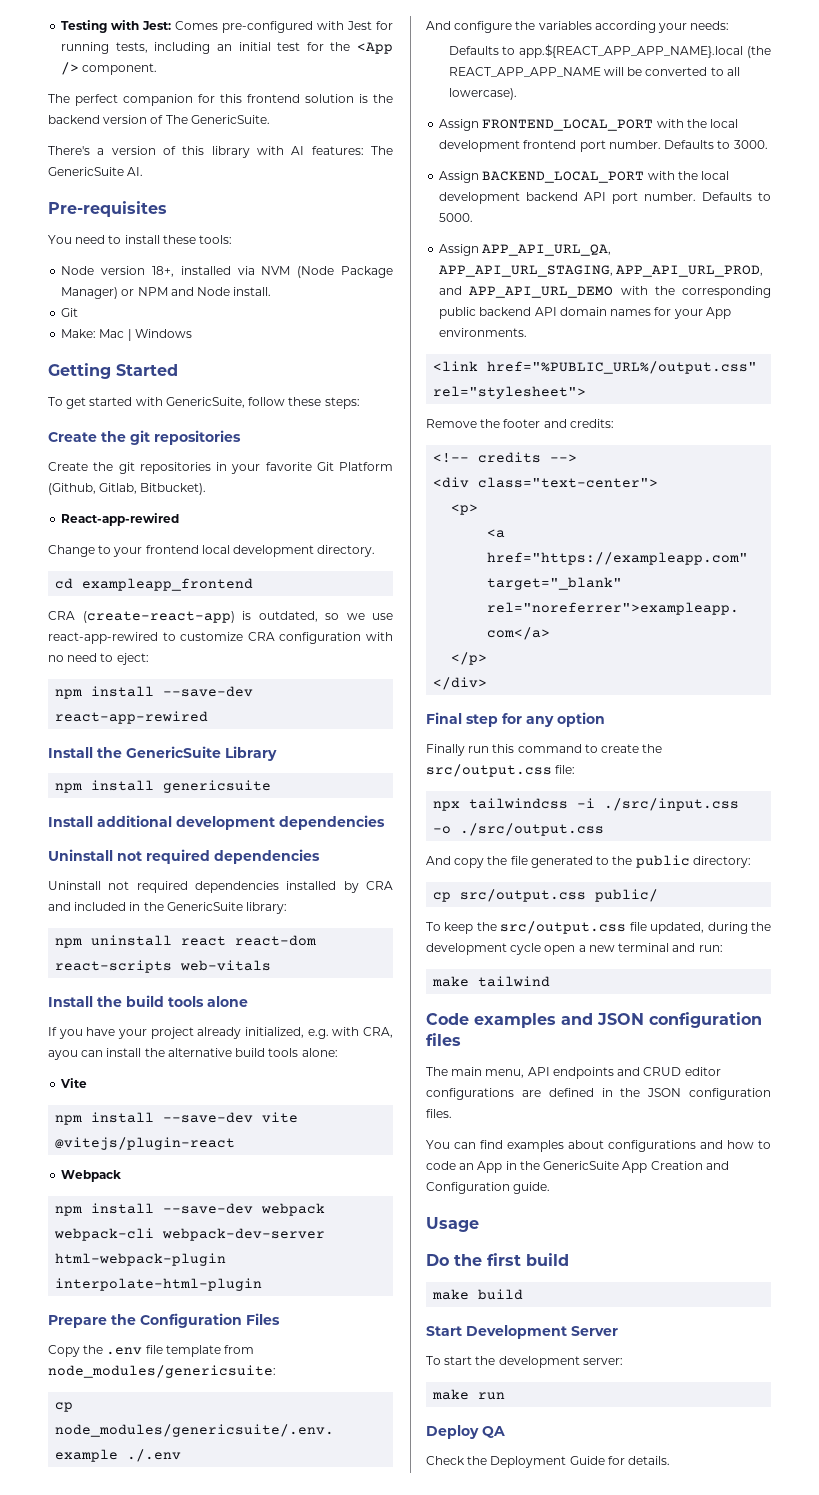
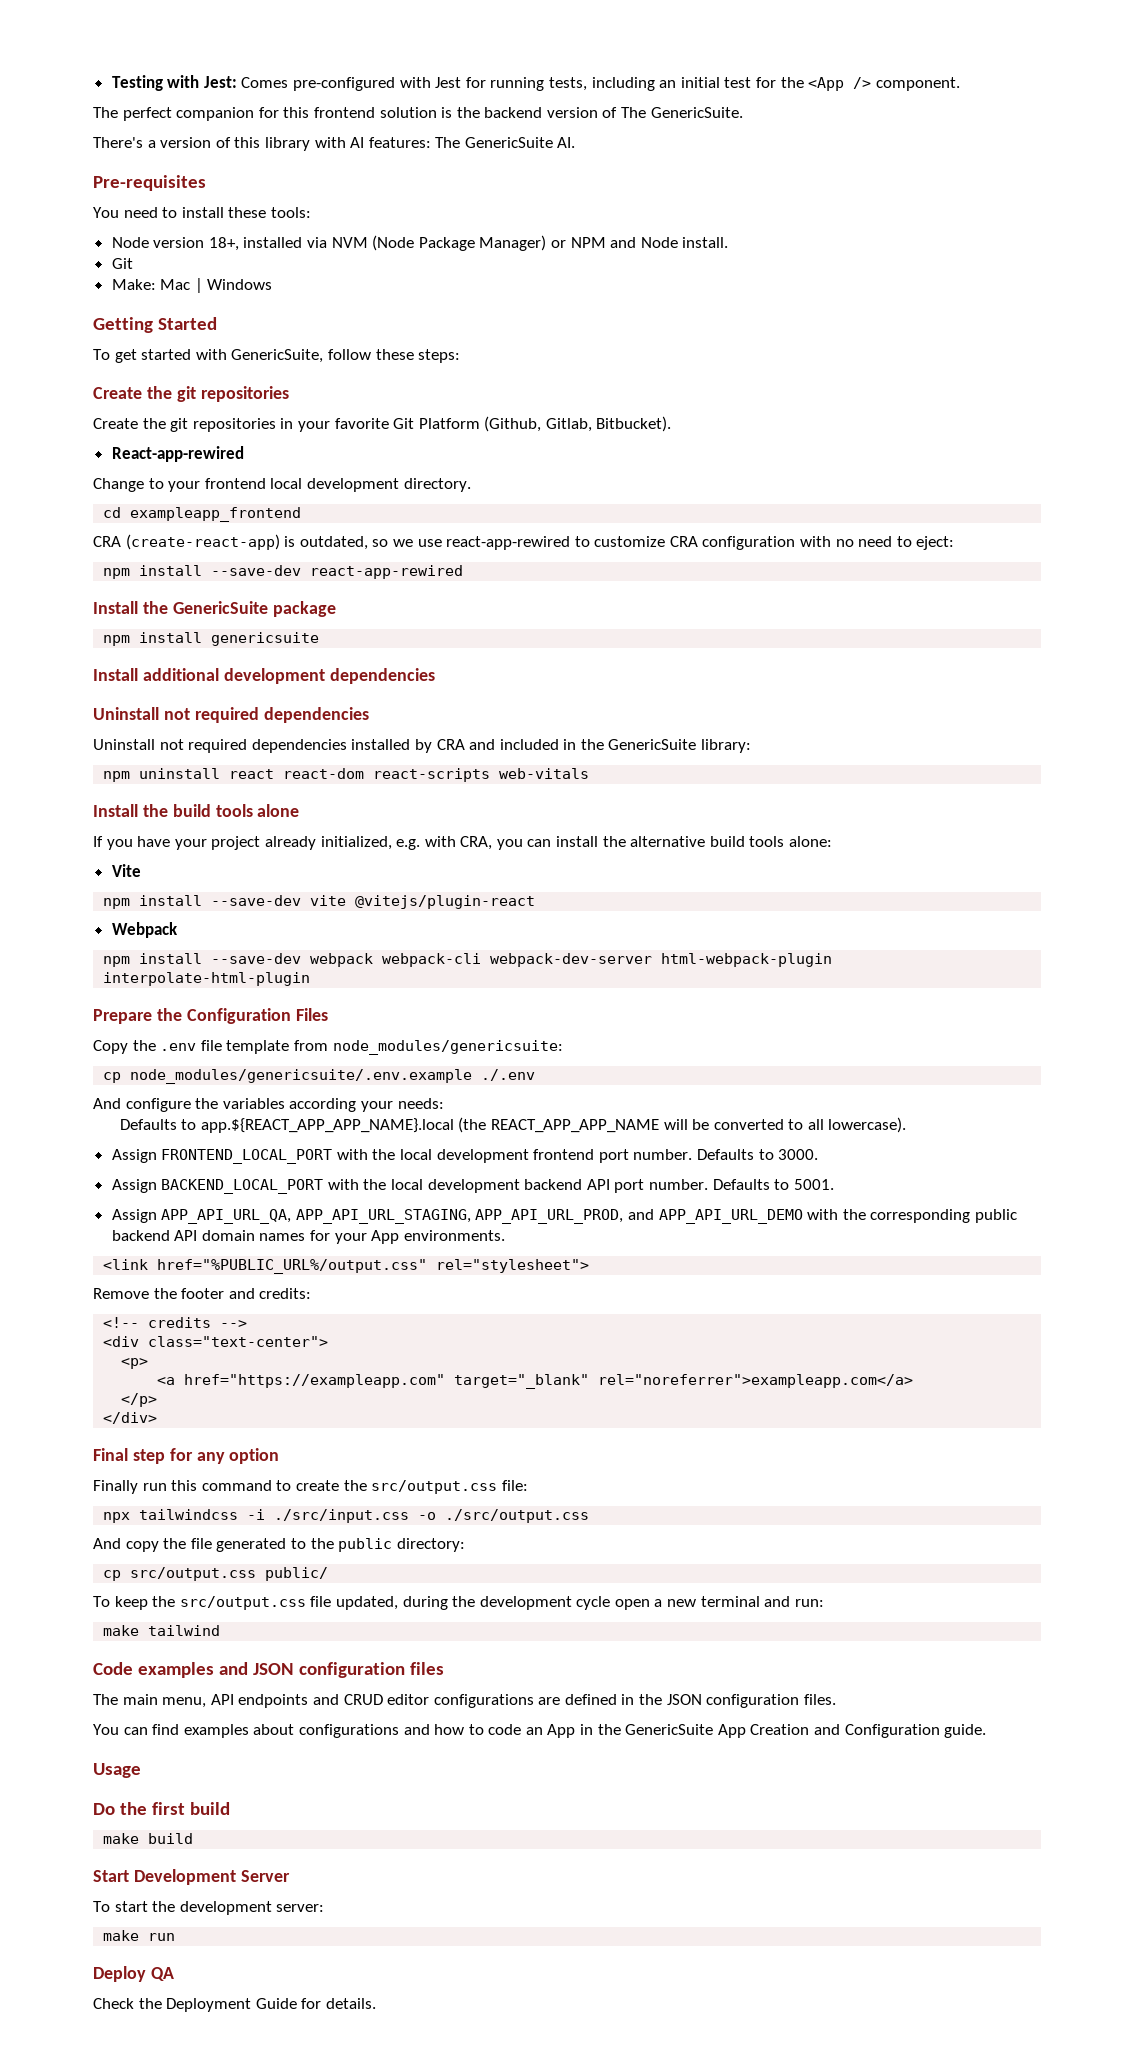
- Install the GenericSuite Library
+ Install the GenericSuite package
- If you have your project already initialized, e.g. with CRA, ayou can install the alternative build tools alone:
+ If you have your project already initialized, e.g. with CRA, you can install the alternative build tools alone:
- Defaults to 5000.
+ Defaults to 5001.

